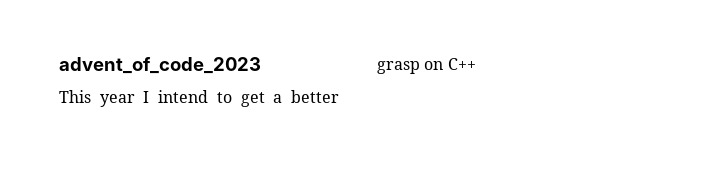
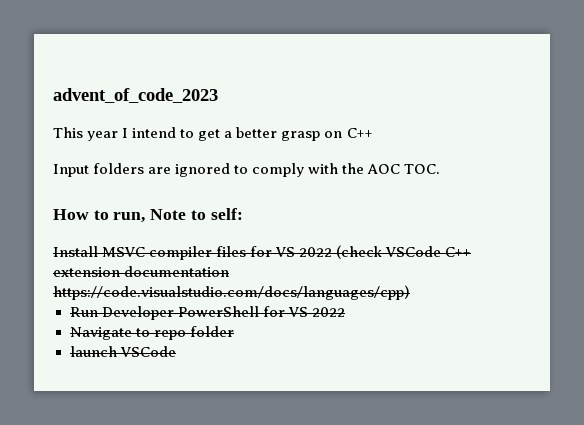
+ Input folders are ignored to comply with the AOC TOC.
+ How to run, Note to self:
+ Install MSVC compiler files for VS 2022 (check VSCode C++ extension documentation https://code.visualstudio.com/docs/languages/cpp)
+ Run Developer PowerShell for VS 2022
+ Navigate to repo folder
+ launch VSCode

